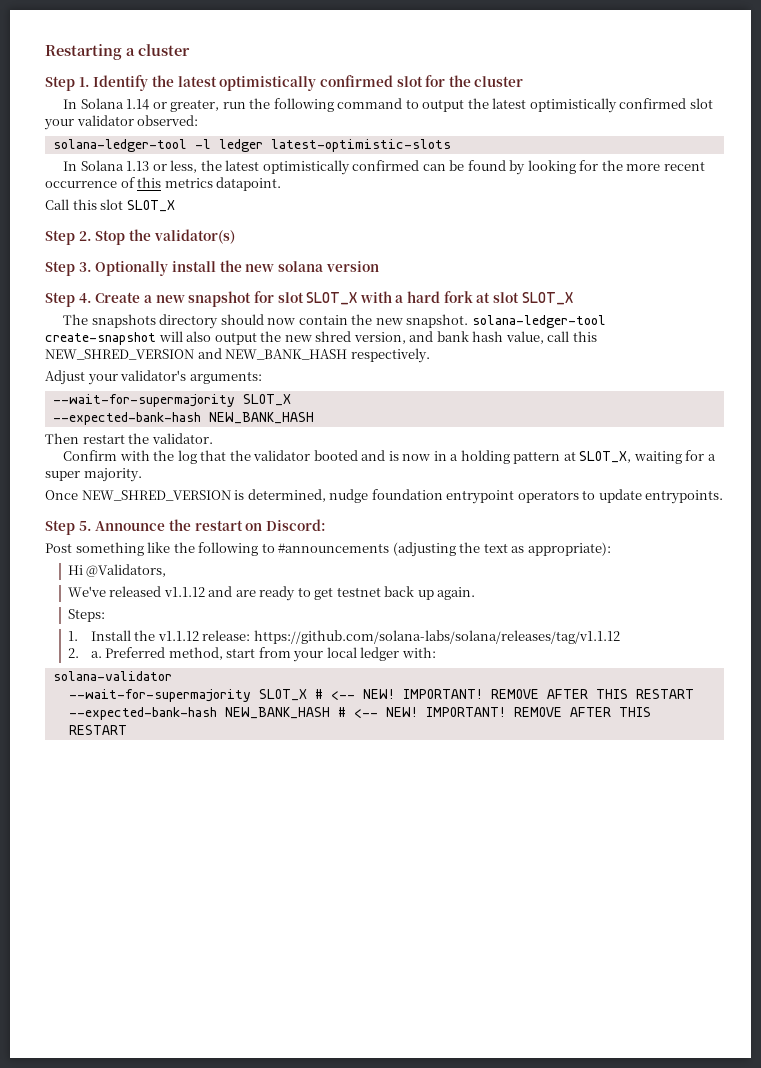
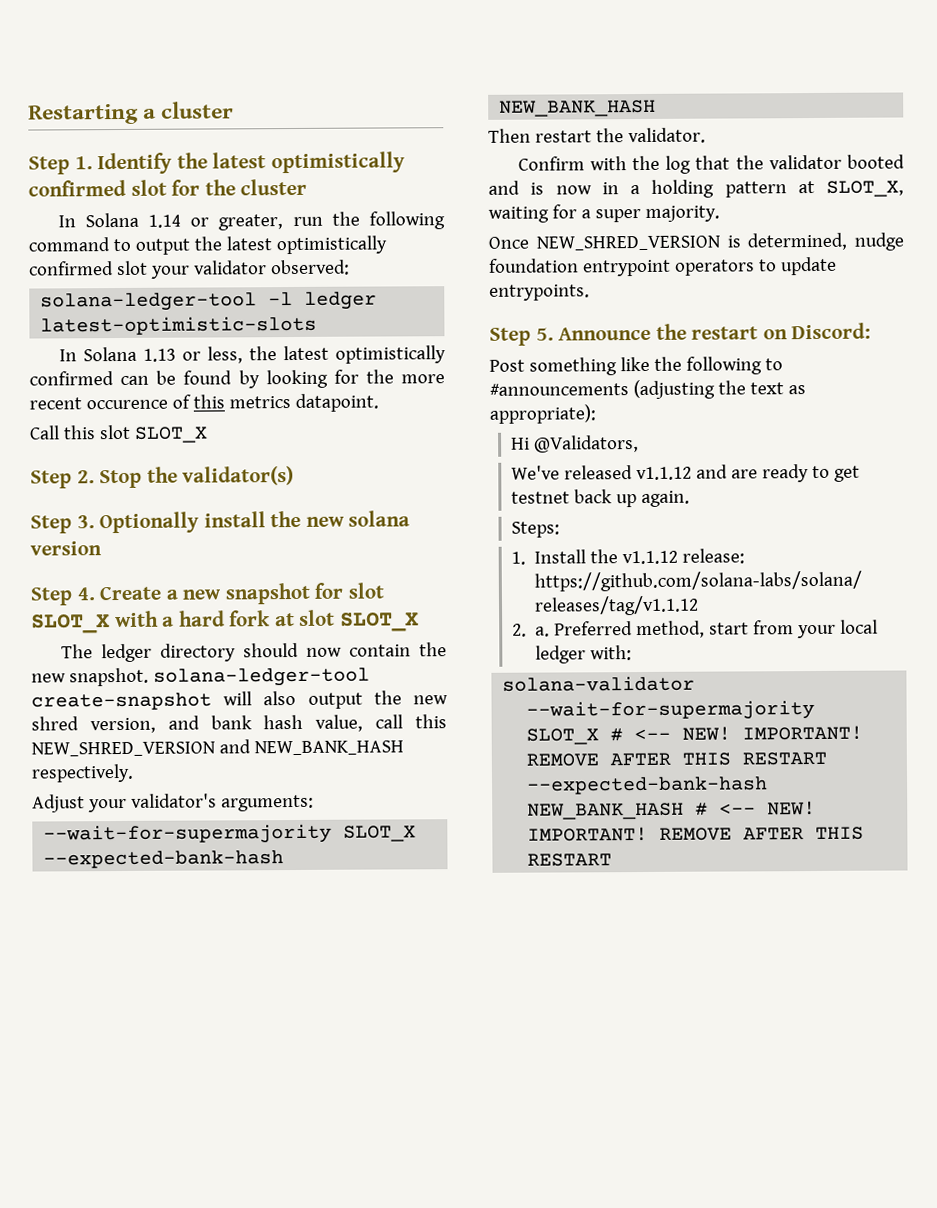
- In Solana 1.13 or less, the latest optimistically confirmed can be found by looking for the more recent occurrence of this metrics datapoint.
+ In Solana 1.13 or less, the latest optimistically confirmed can be found by looking for the more recent occurence of this metrics datapoint.
- The snapshots directory should now contain the new snapshot. solana-ledger-tool create-snapshot will also output the new shred version, and bank hash value, call this NEW_SHRED_VERSION and NEW_BANK_HASH respectively.
+ The ledger directory should now contain the new snapshot. solana-ledger-tool create-snapshot will also output the new shred version, and bank hash value, call this NEW_SHRED_VERSION and NEW_BANK_HASH respectively.

